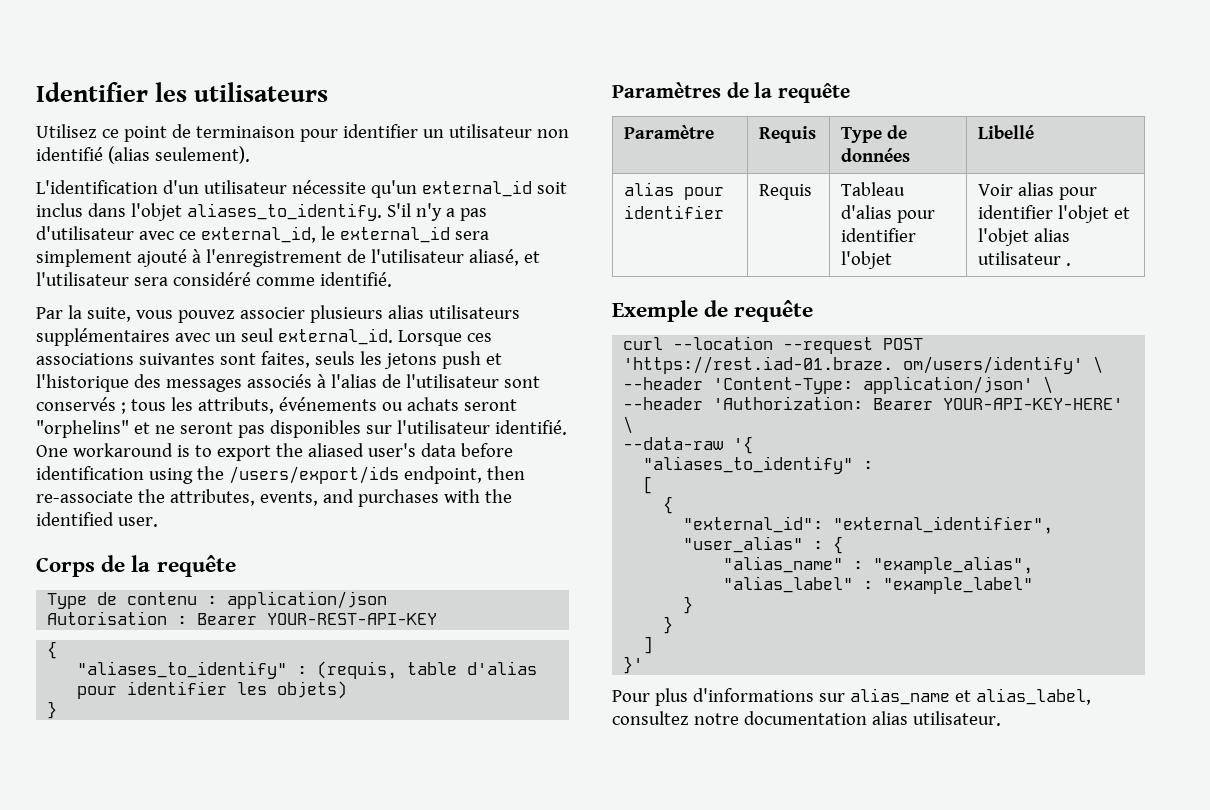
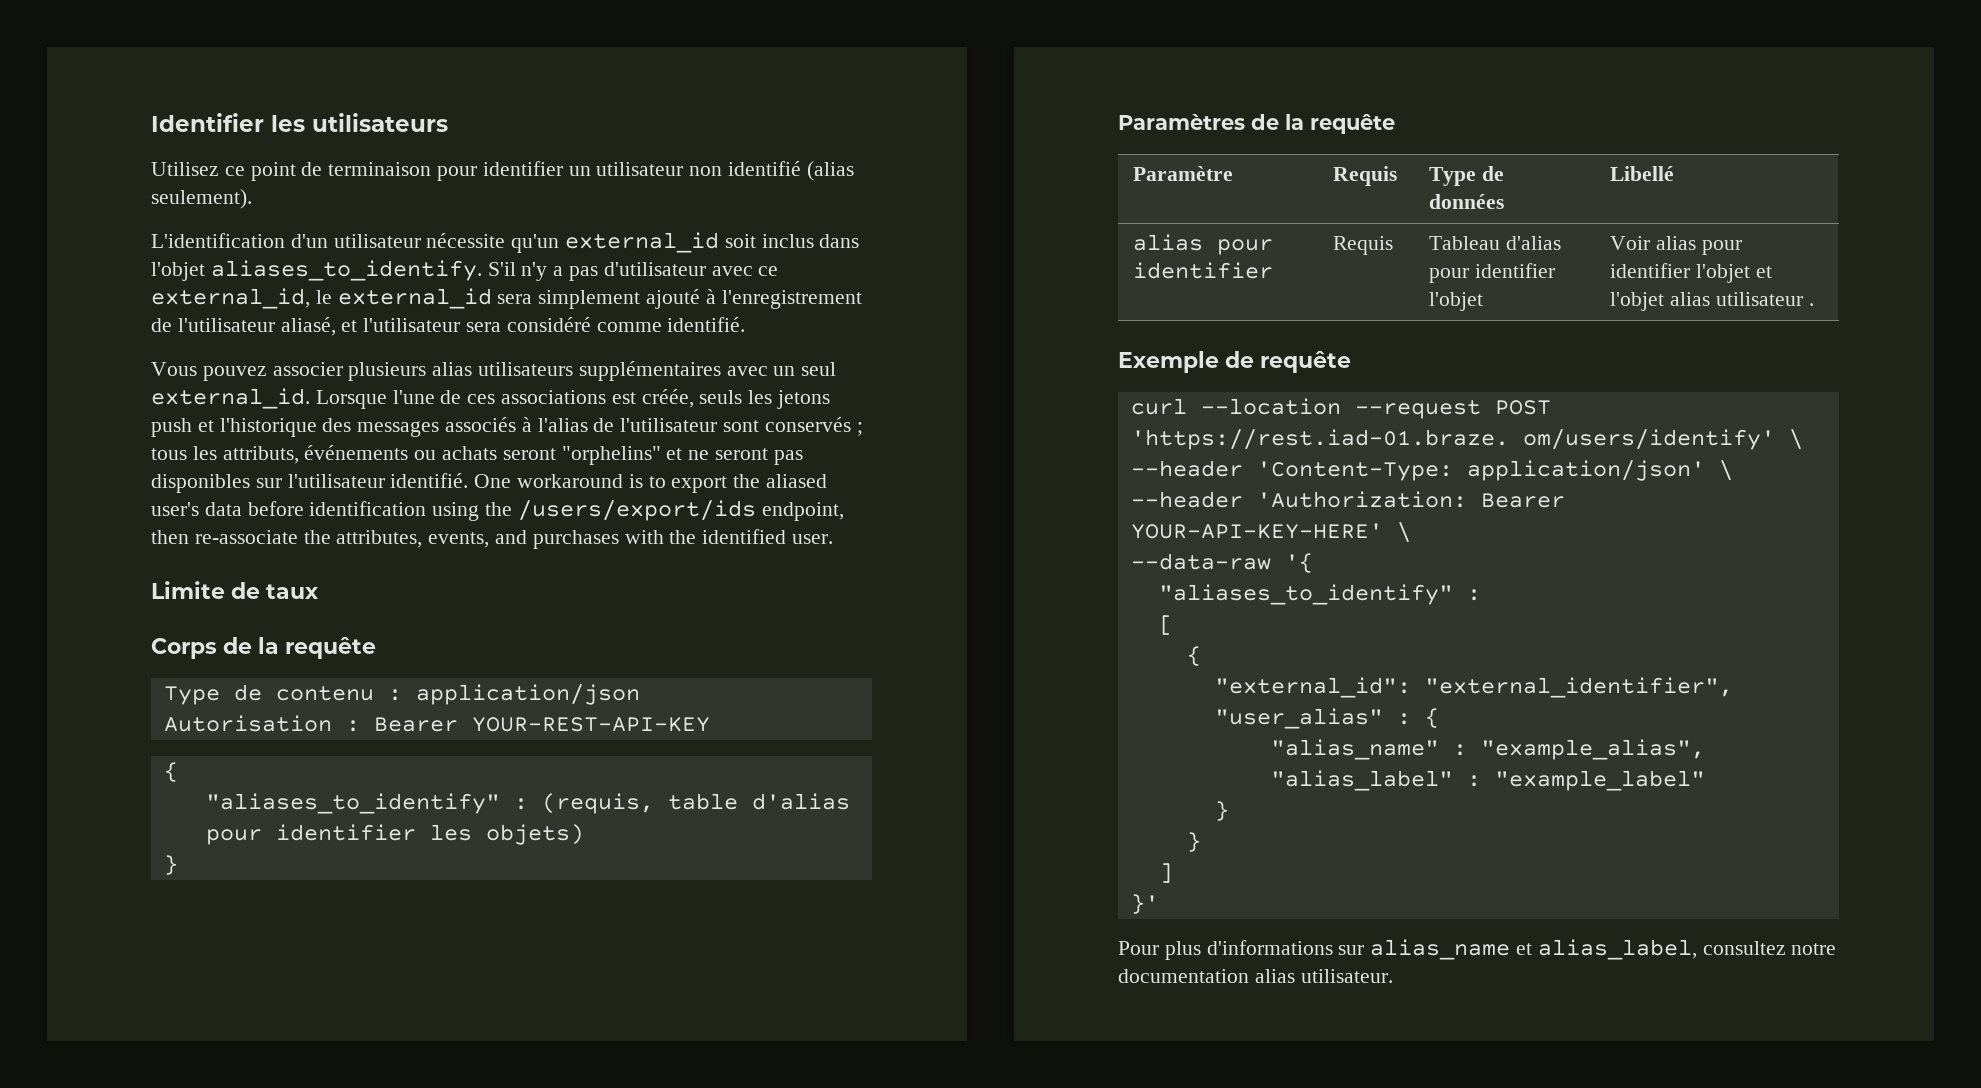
- Par la suite, vous pouvez associer plusieurs alias utilisateurs supplémentaires avec un seul external_id.
+ Vous pouvez associer plusieurs alias utilisateurs supplémentaires avec un seul external_id.
- Lorsque ces associations suivantes sont faites, seuls les jetons push et l'historique des messages associés à l'alias de l'utilisateur sont conservés ; tous les attributs, événements ou achats seront "orphelins" et ne seront pas disponibles sur l'utilisateur identifié.
+ Lorsque l'une de ces associations est créée, seuls les jetons push et l'historique des messages associés à l'alias de l'utilisateur sont conservés ; tous les attributs, événements ou achats seront "orphelins" et ne seront pas disponibles sur l'utilisateur identifié.
+ Limite de taux

